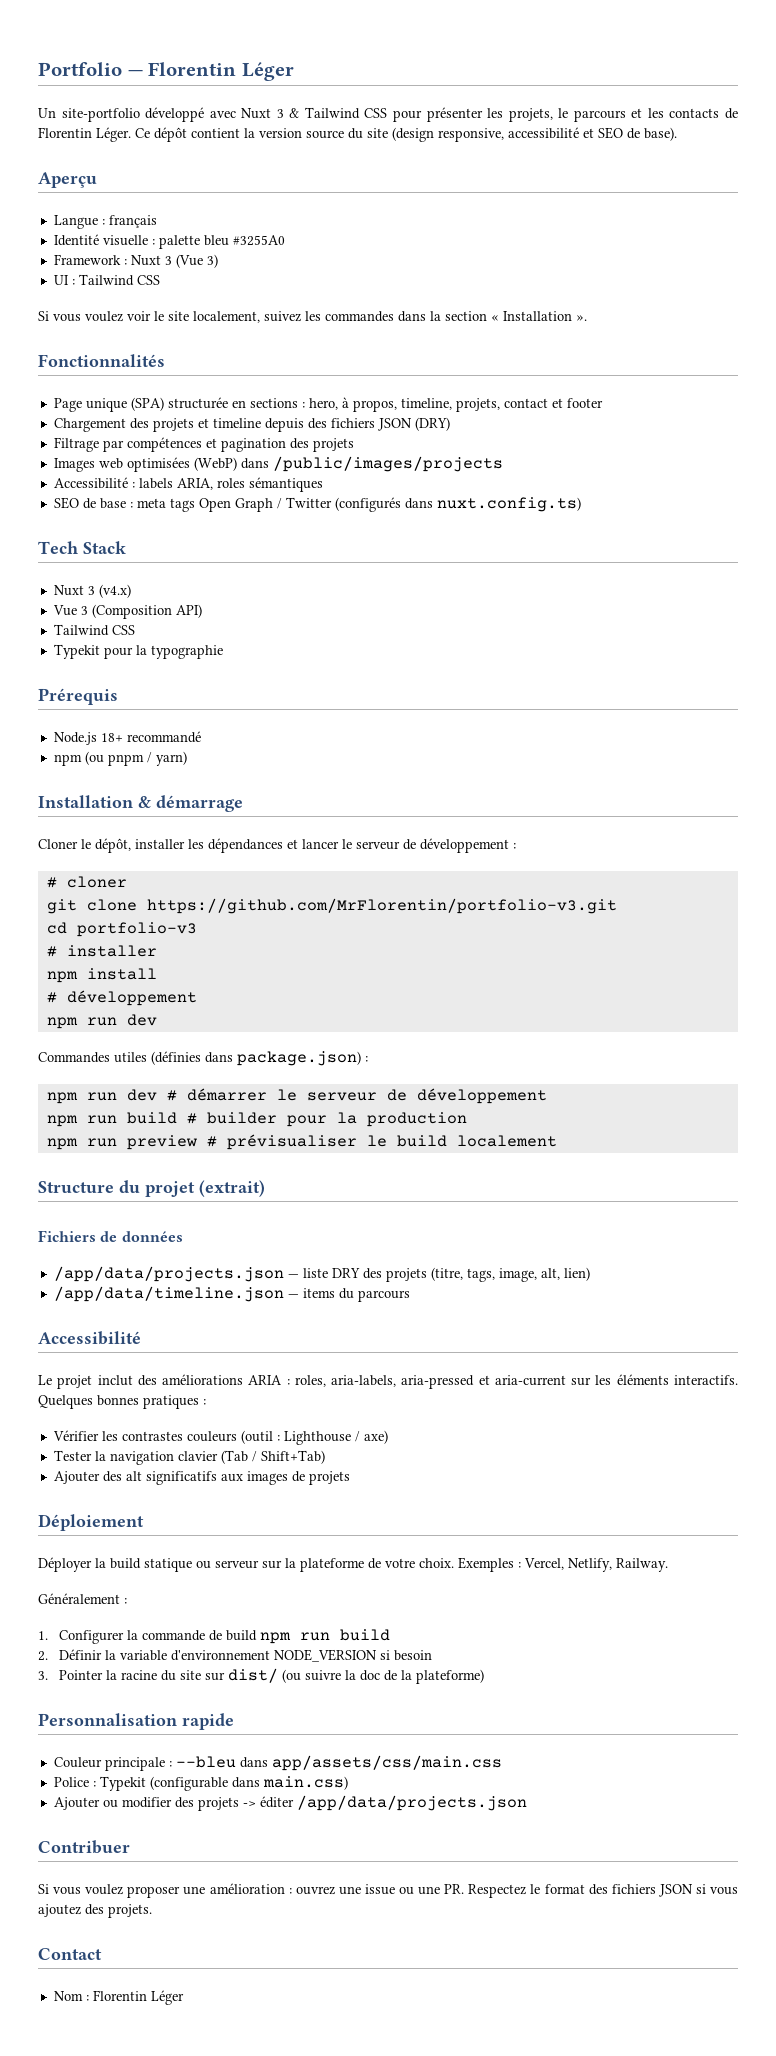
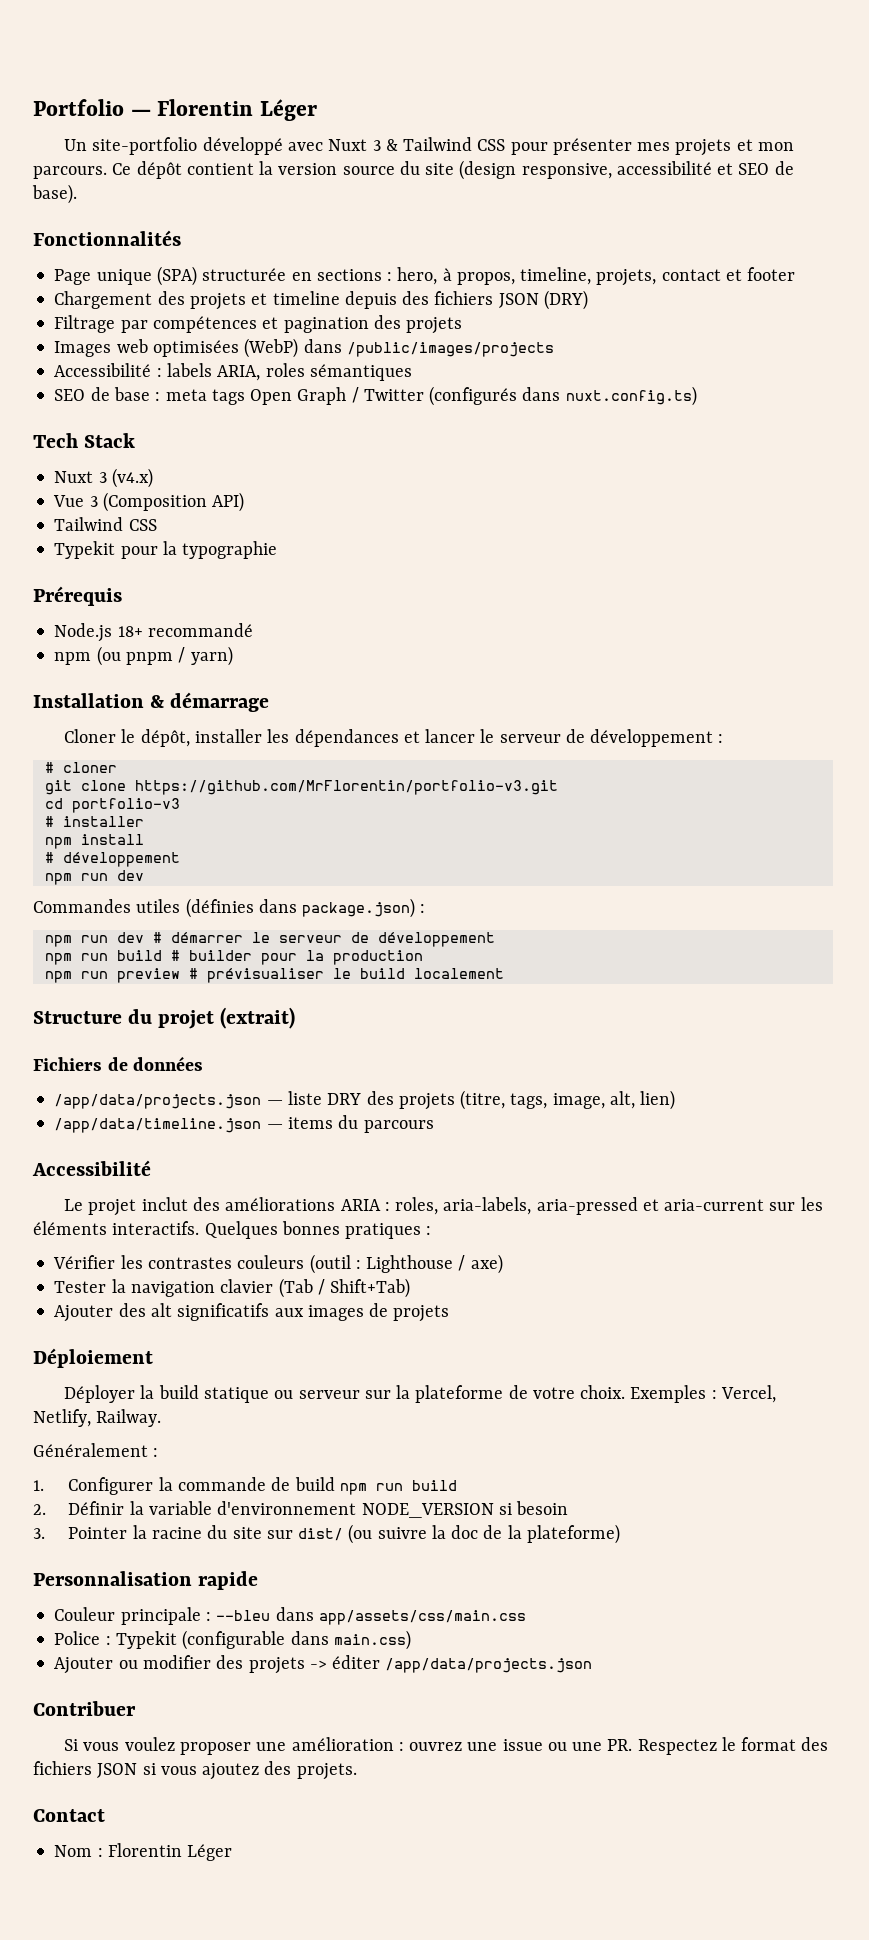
- Un site-portfolio développé avec Nuxt 3 & Tailwind CSS pour présenter les projets, le parcours et les contacts de Florentin Léger.
+ Un site-portfolio développé avec Nuxt 3 & Tailwind CSS pour présenter mes projets et mon parcours.
- Aperçu
- Langue : français
- Identité visuelle : palette bleu #3255A0
- Framework : Nuxt 3 (Vue 3)
- UI : Tailwind CSS
- Si vous voulez voir le site localement, suivez les commandes dans la section « Installation ».

